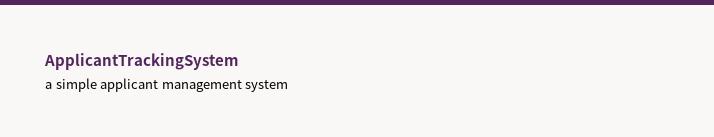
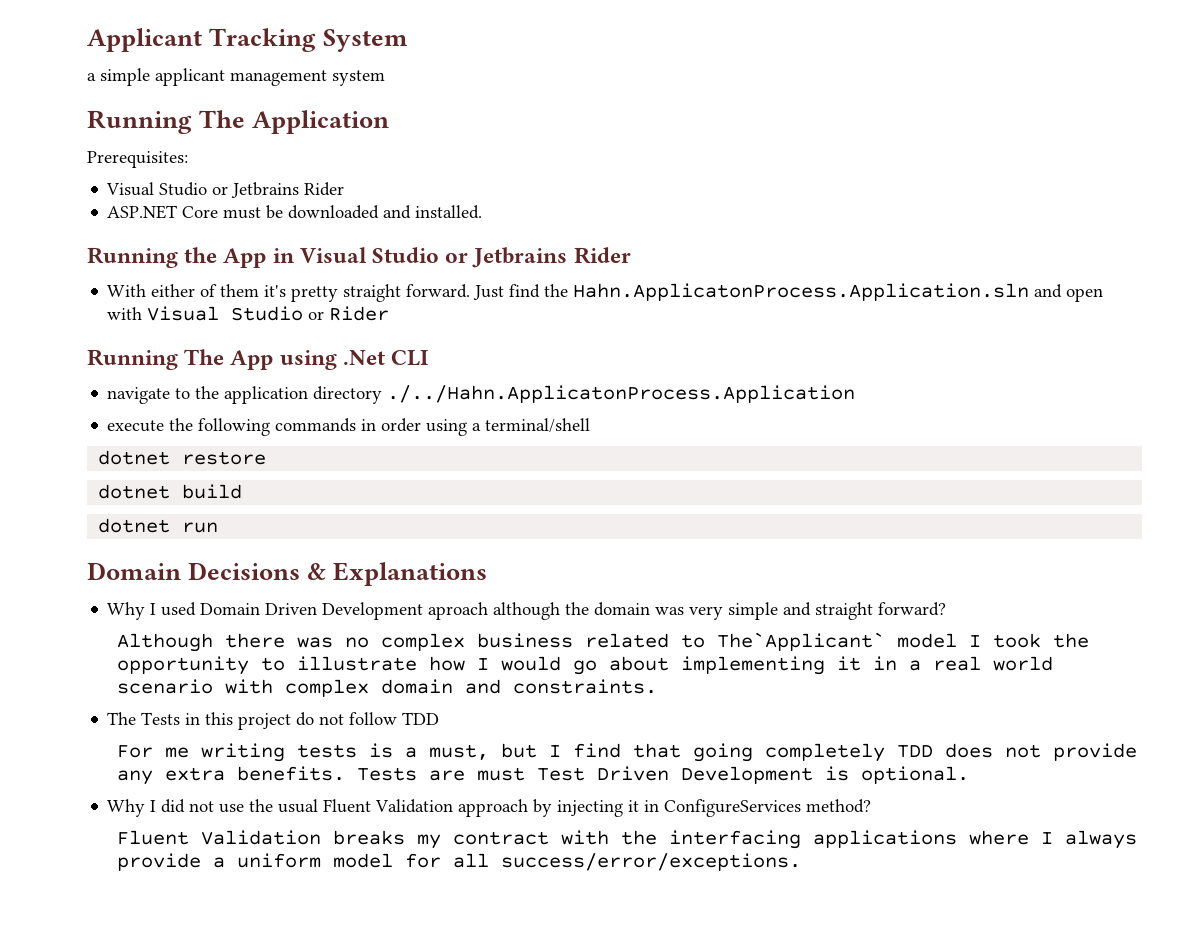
- ApplicantTrackingSystem
+ Applicant Tracking System
+ Running The Application
+ Prerequisites:
+ Visual Studio or Jetbrains Rider
+ ASP.NET Core must be downloaded and installed.
+ Running the App in Visual Studio or Jetbrains Rider
+ With either of them it's pretty straight forward. Just find the Hahn.ApplicatonProcess.Application.sln and open with Visual Studio or Rider
+ Running The App using .Net CLI
+ navigate to the application directory ./../Hahn.ApplicatonProcess.Application
+ execute the following commands in order using a terminal/shell
+ dotnet restore
+ dotnet build
+ dotnet run
+ Domain Decisions & Explanations
+ Why I used Domain Driven Development aproach although the domain was very simple and straight forward?
+ Although there was no complex business related to The`Applicant` model I took the opportunity to illustrate how I would go about implementing it in a real world scenario with complex domain and constraints.
+ The Tests in this project do not follow TDD
+ For me writing tests is a must, but I find that going completely TDD does not provide any extra benefits. Tests are must Test Driven Development is optional.
+ Why I did not use the usual Fluent Validation approach by injecting it in ConfigureServices method?
+ Fluent Validation breaks my contract with the interfacing applications where I always provide a uniform model for all success/error/exceptions.

